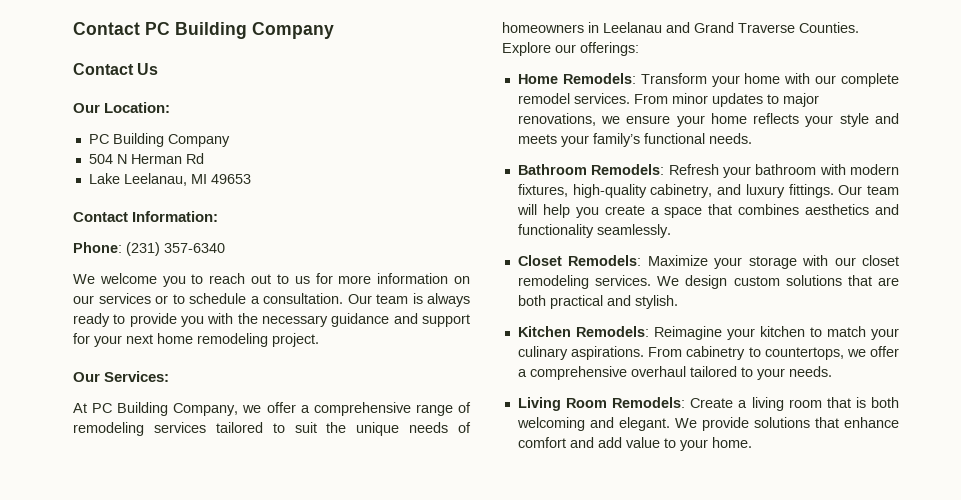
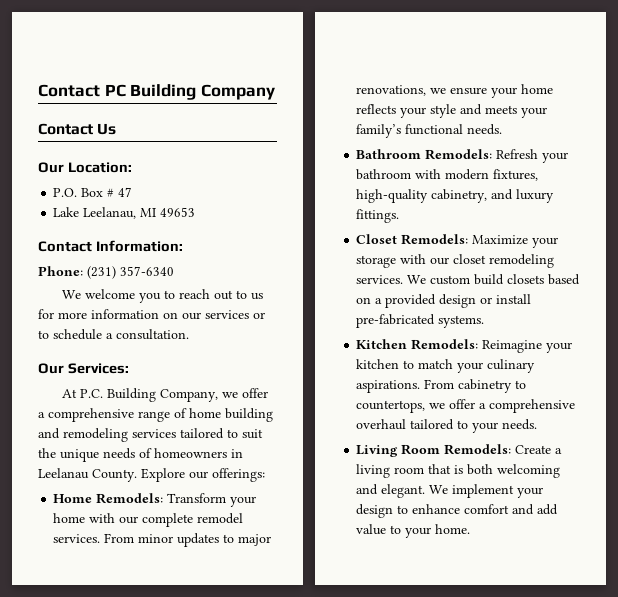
  Our Location:
- PC Building Company
- 504 N Herman Rd
+ P.O. Box # 47
- Our team is always ready to provide you with the necessary guidance and support for your next home remodeling project.
- At PC Building Company, we offer a comprehensive range of remodeling services tailored to suit the unique needs of homeowners in Leelanau and Grand Traverse Counties.
+ At P.C. Building Company, we offer a comprehensive range of home building and remodeling services tailored to suit the unique needs of homeowners in Leelanau County.
- Our team will help you create a space that combines aesthetics and functionality seamlessly.
- We design custom solutions that are both practical and stylish.
+ We custom build closets based on a provided design or install pre-fabricated systems.
- We provide solutions that enhance comfort and add value to your home.
+ We implement your design to enhance comfort and add value to your home.

